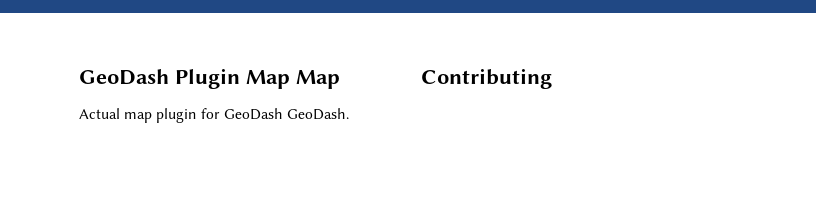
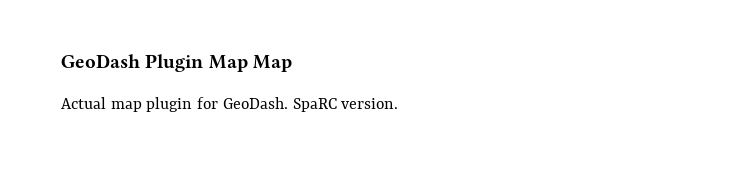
- Actual map plugin for GeoDash GeoDash.
- Contributing
+ Actual map plugin for GeoDash. SpaRC version.

